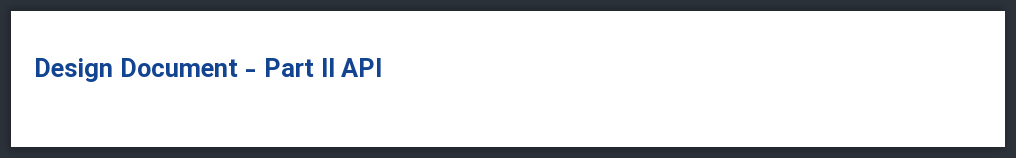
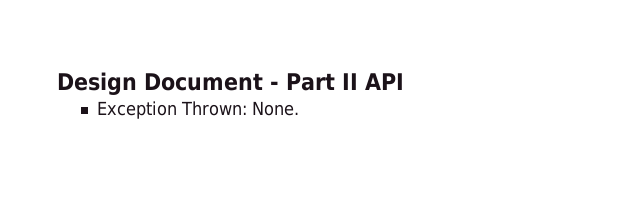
+ Exception Thrown: None.

